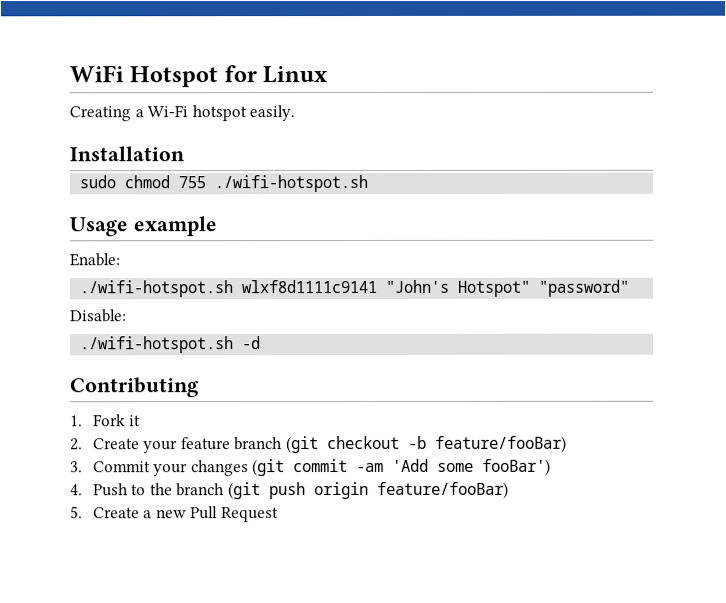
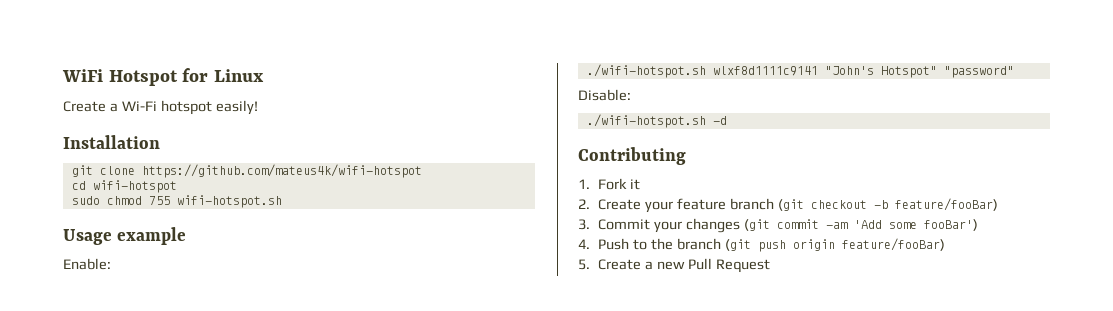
- Creating a Wi-Fi hotspot easily.
+ Create a Wi-Fi hotspot easily!
+ git clone https://github.com/mateus4k/wifi-hotspot
+ cd wifi-hotspot
- sudo chmod 755 ./wifi-hotspot.sh
+ sudo chmod 755 wifi-hotspot.sh

